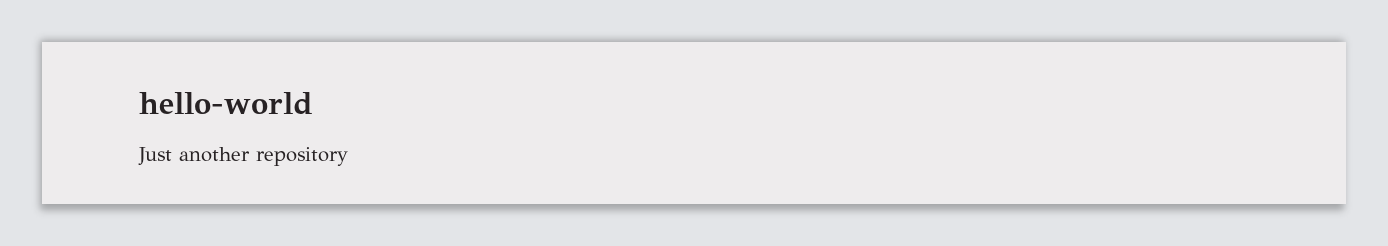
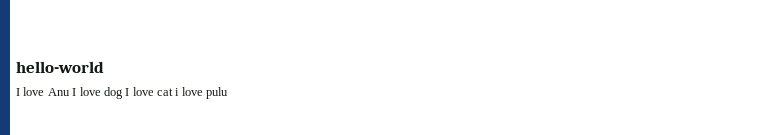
- Just another repository
+ I love Anu I love dog I love cat i love pulu

